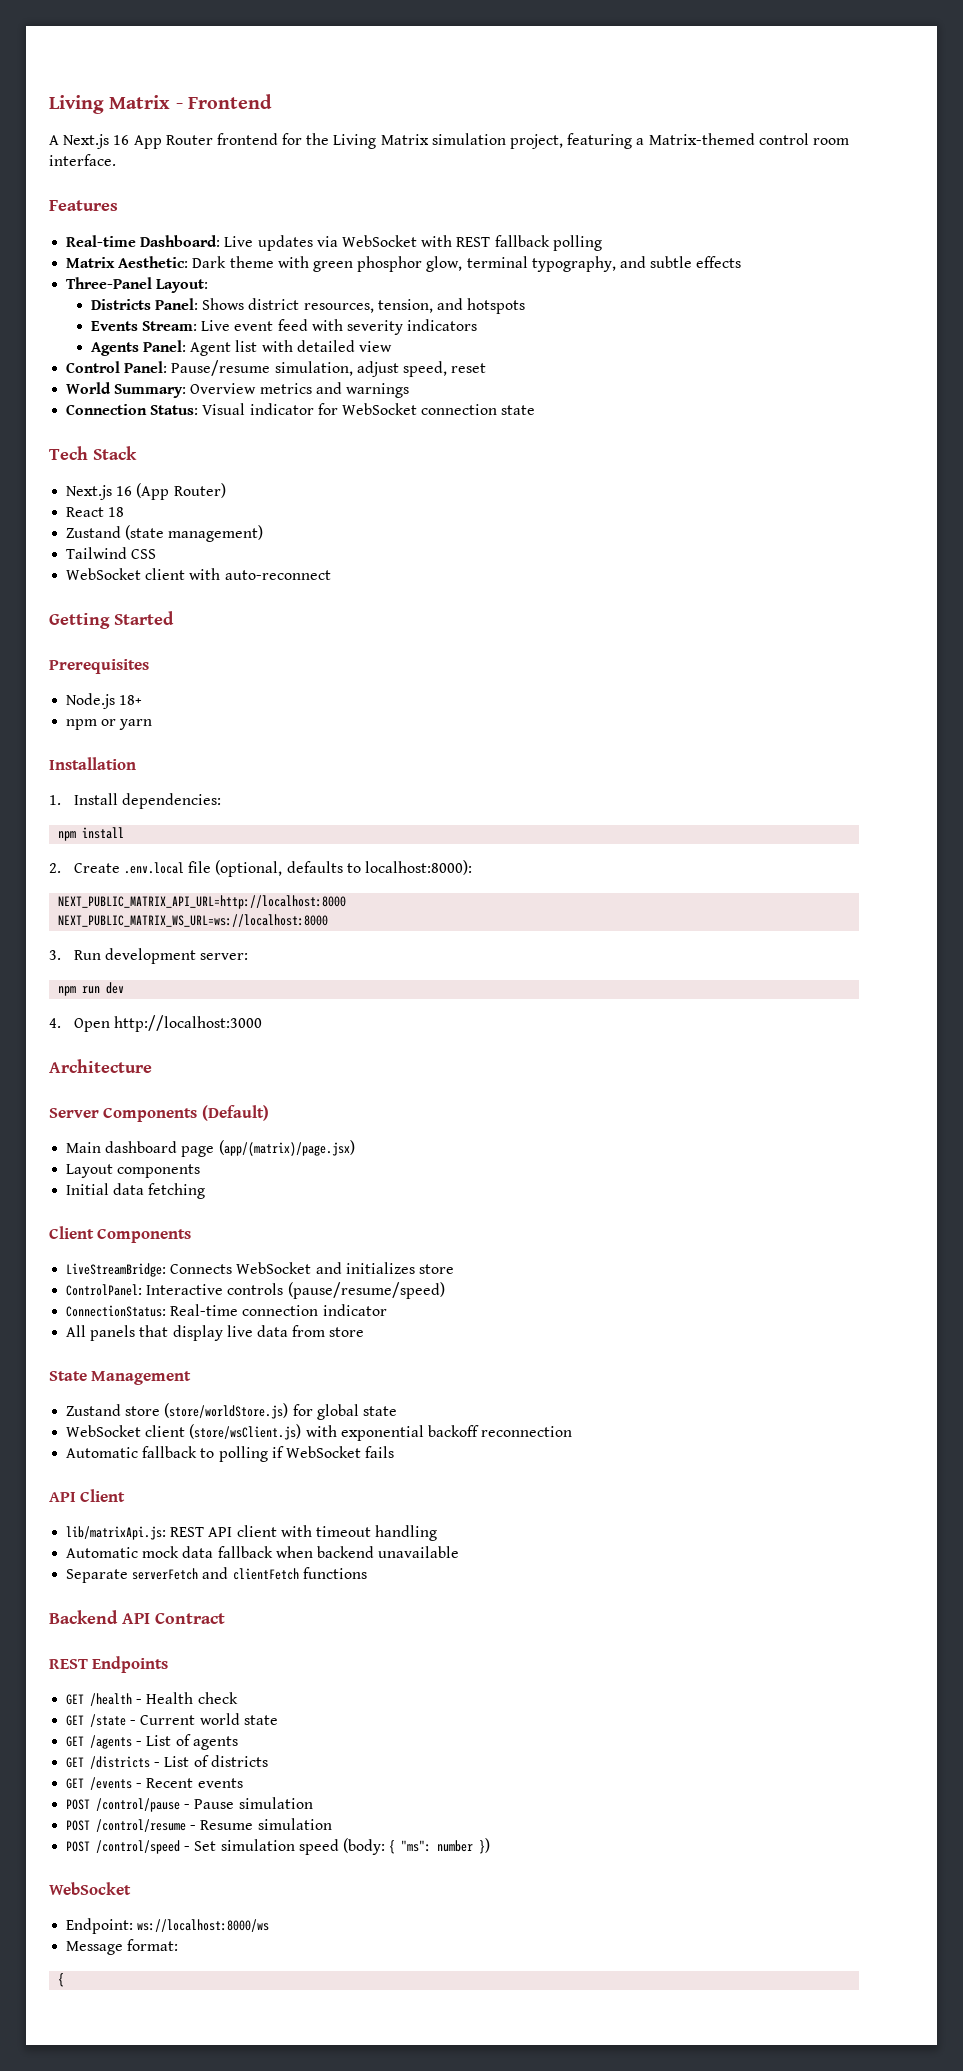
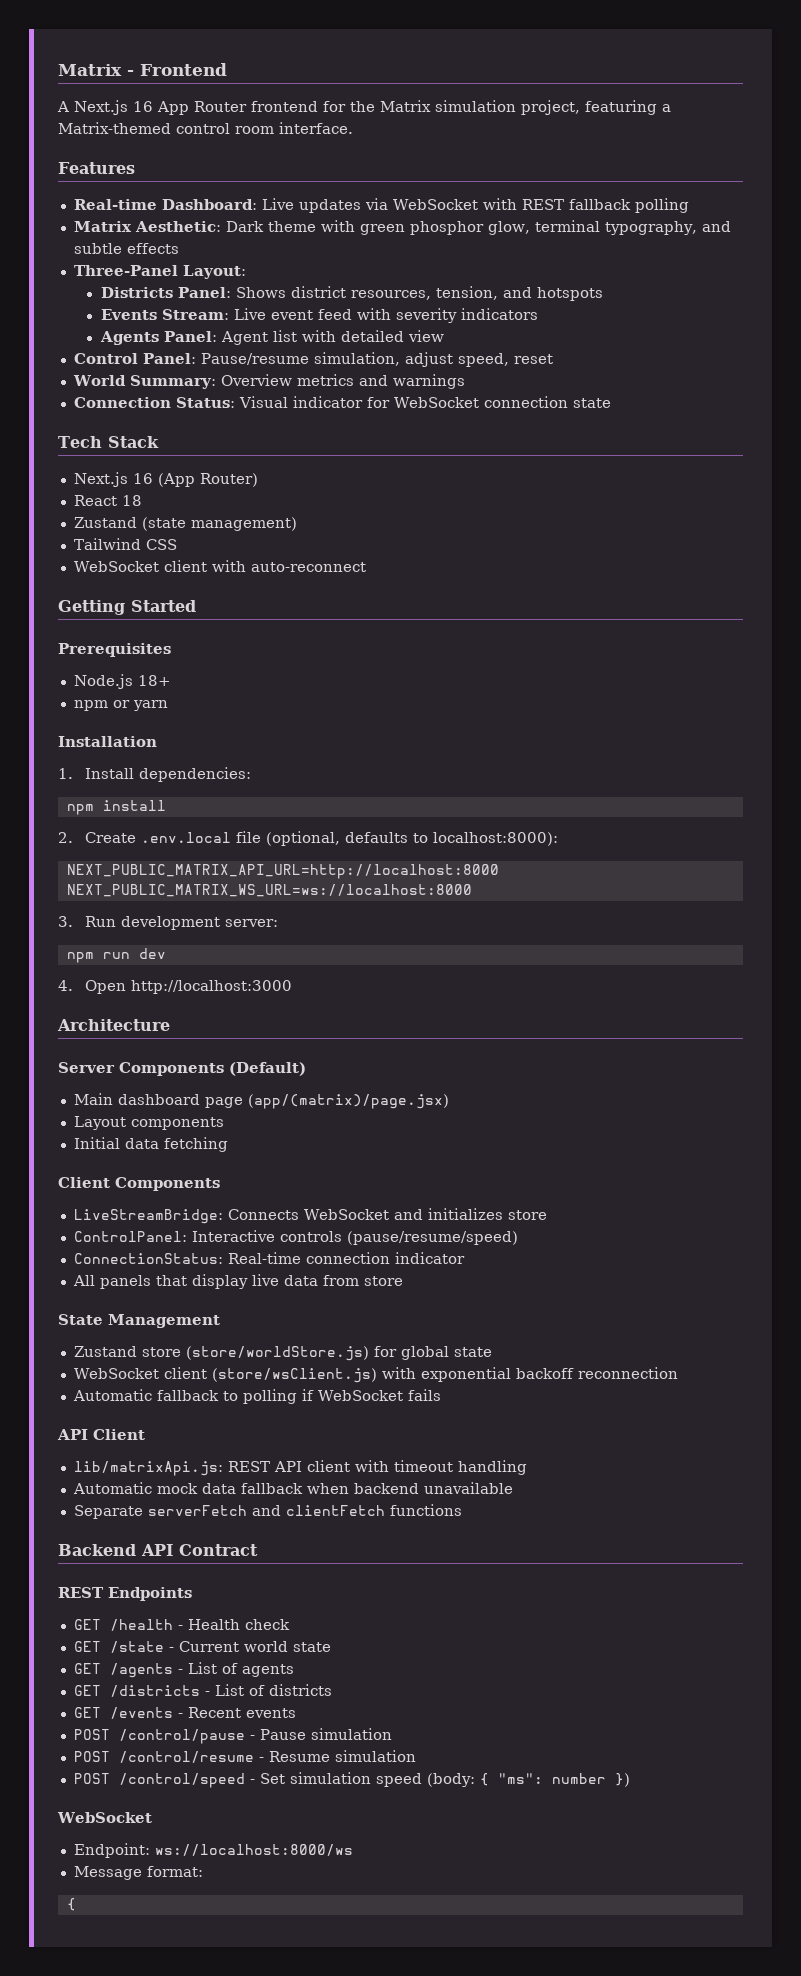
- Living Matrix - Frontend
+ Matrix - Frontend
- A Next.js 16 App Router frontend for the Living Matrix simulation project, featuring a Matrix-themed control room interface.
+ A Next.js 16 App Router frontend for the Matrix simulation project, featuring a Matrix-themed control room interface.

